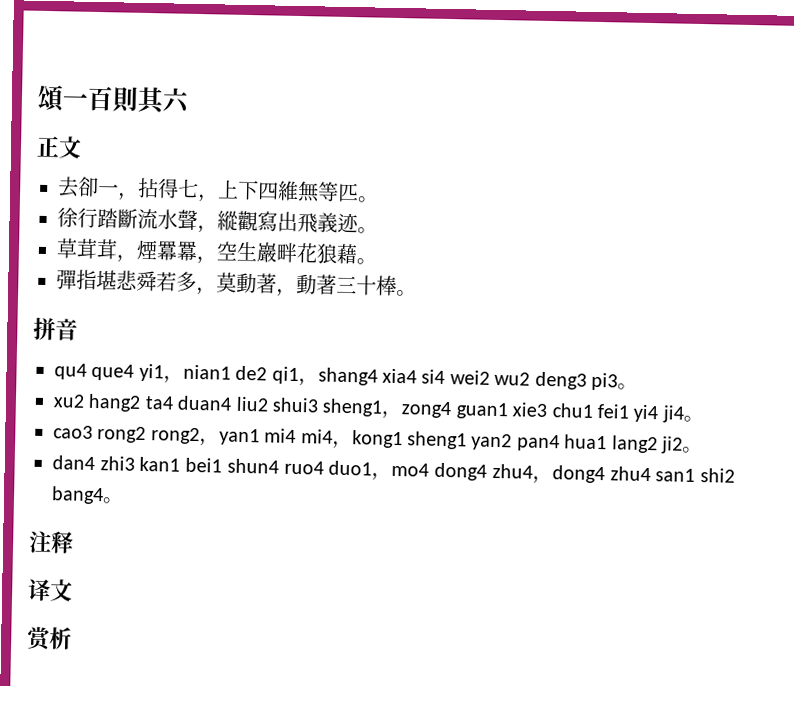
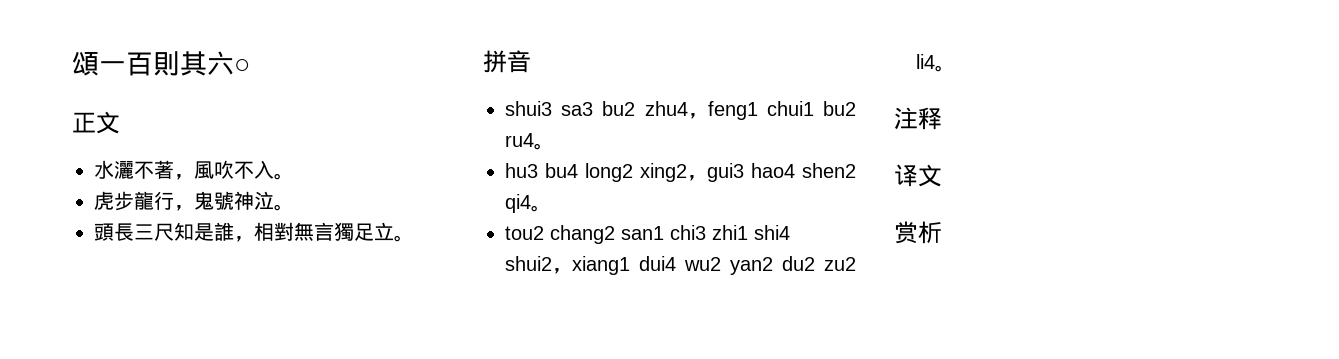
- 頌一百則其六
+ 頌一百則其六○
- 去卻一，拈得七，上下四維無等匹。
- 徐行踏斷流水聲，縱觀寫出飛義迹。
- 草茸茸，煙羃羃，空生巖畔花狼藉。
- 彈指堪悲舜若多，莫動著，動著三十棒。
+ 水灑不著，風吹不入。
+ 虎步龍行，鬼號神泣。
+ 頭長三尺知是誰，相對無言獨足立。
  拼音
- qu4 que4 yi1，nian1 de2 qi1，shang4 xia4 si4 wei2 wu2 deng3 pi3。
- xu2 hang2 ta4 duan4 liu2 shui3 sheng1，zong4 guan1 xie3 chu1 fei1 yi4 ji4。
- cao3 rong2 rong2，yan1 mi4 mi4，kong1 sheng1 yan2 pan4 hua1 lang2 ji2。
- dan4 zhi3 kan1 bei1 shun4 ruo4 duo1，mo4 dong4 zhu4，dong4 zhu4 san1 shi2 bang4。
+ shui3 sa3 bu2 zhu4，feng1 chui1 bu2 ru4。
+ hu3 bu4 long2 xing2，gui3 hao4 shen2 qi4。
+ tou2 chang2 san1 chi3 zhi1 shi4 shui2，xiang1 dui4 wu2 yan2 du2 zu2 li4。

